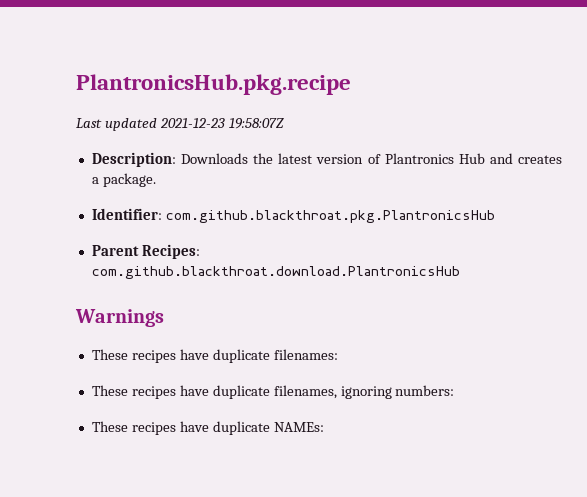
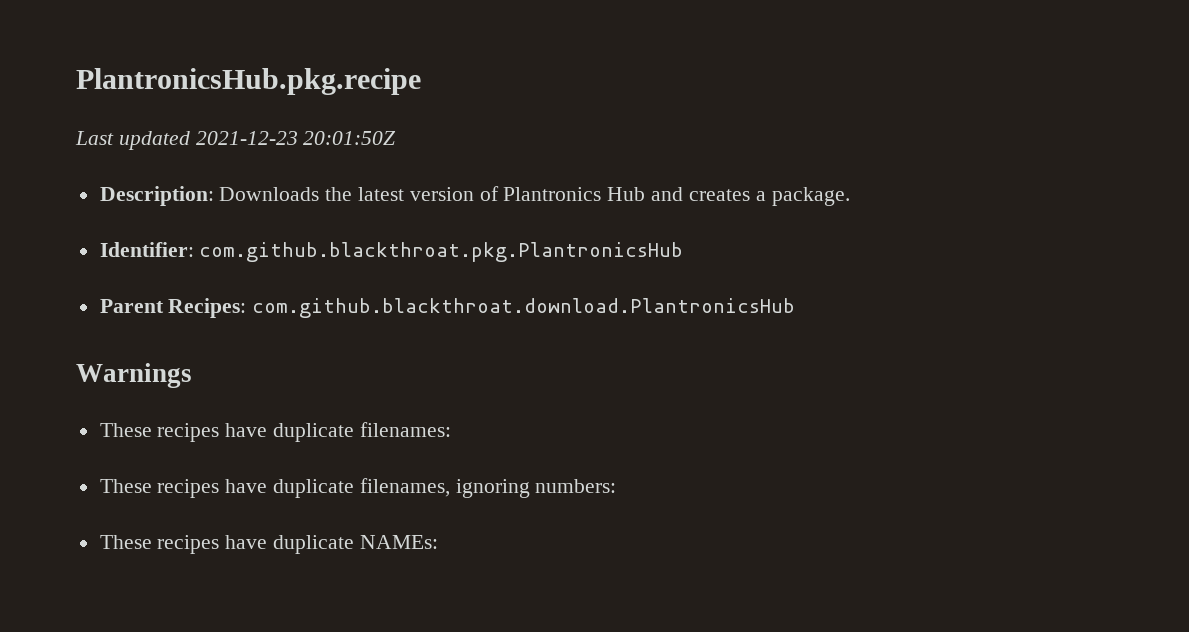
- Last updated 2021-12-23 19:58:07Z
+ Last updated 2021-12-23 20:01:50Z

